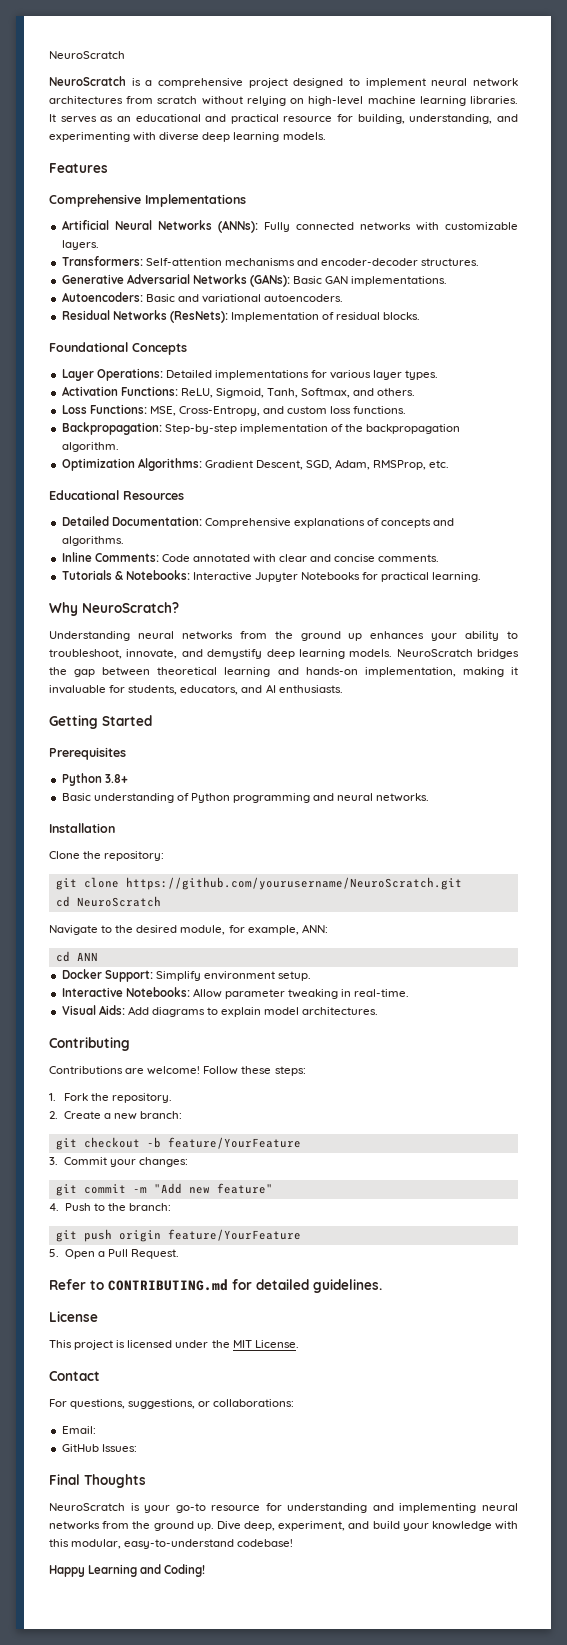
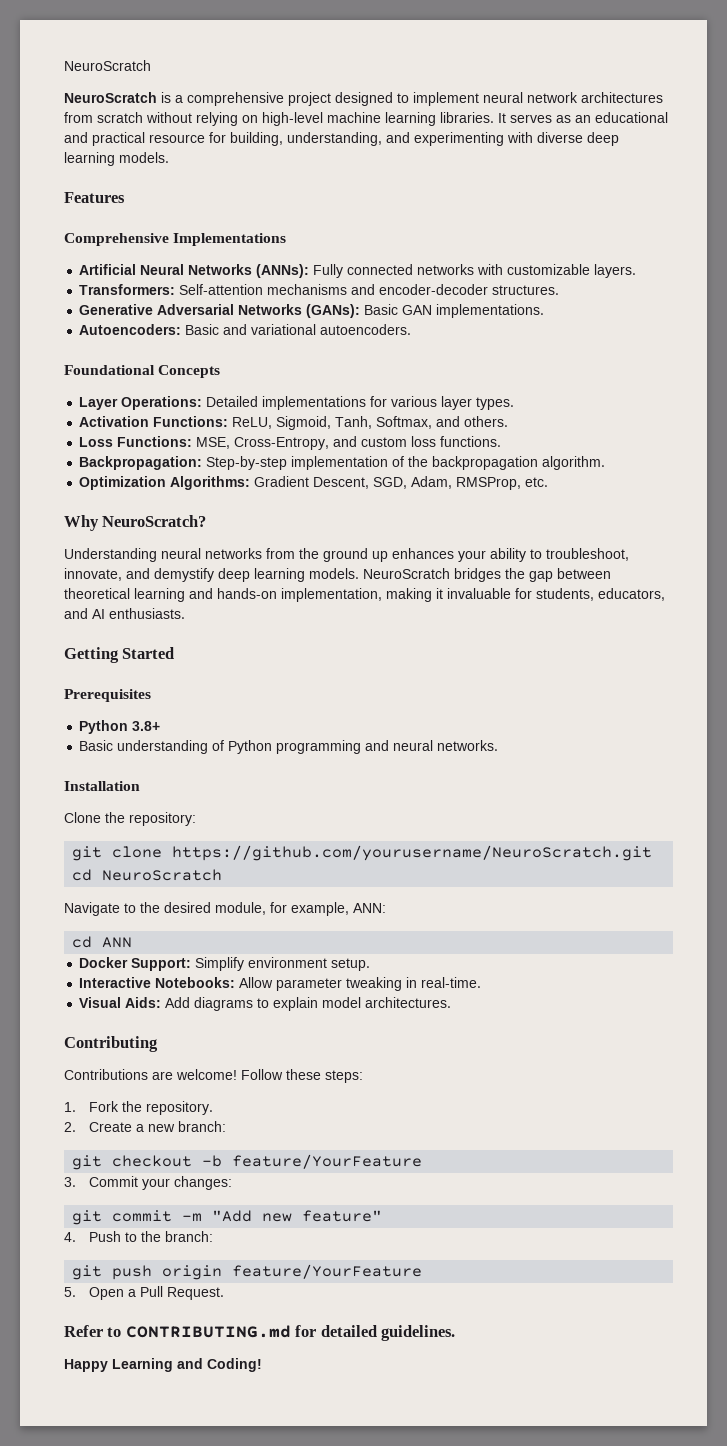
- Residual Networks (ResNets): Implementation of residual blocks.
- Educational Resources
- Detailed Documentation: Comprehensive explanations of concepts and algorithms.
- Inline Comments: Code annotated with clear and concise comments.
- Tutorials & Notebooks: Interactive Jupyter Notebooks for practical learning.
- License
- This project is licensed under the MIT License.
- Contact
- For questions, suggestions, or collaborations:
- Email:
- GitHub Issues:
- Final Thoughts
- NeuroScratch is your go-to resource for understanding and implementing neural networks from the ground up. Dive deep, experiment, and build your knowledge with this modular, easy-to-understand codebase!

